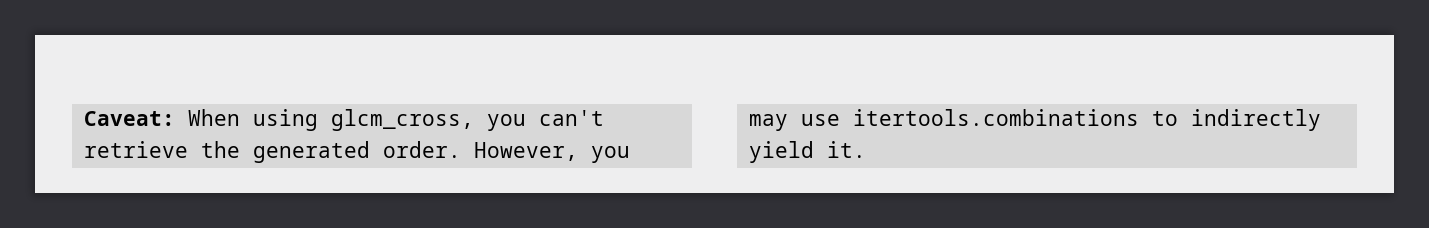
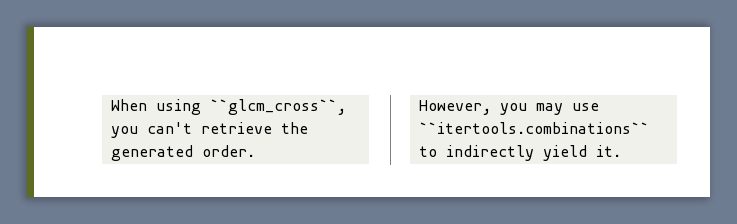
- Caveat: When using glcm_cross, you can't retrieve the generated order. However, you may use itertools.combinations to indirectly yield it.
+ When using ``glcm_cross``, you can't retrieve the generated order.
+ However, you may use ``itertools.combinations`` to indirectly yield it.

